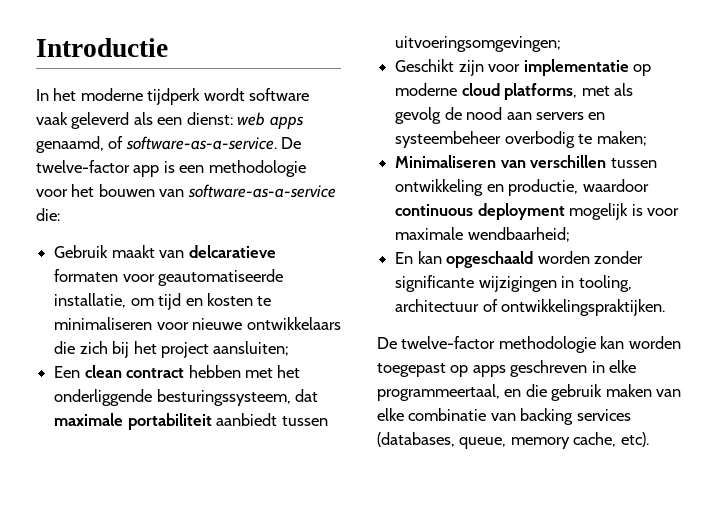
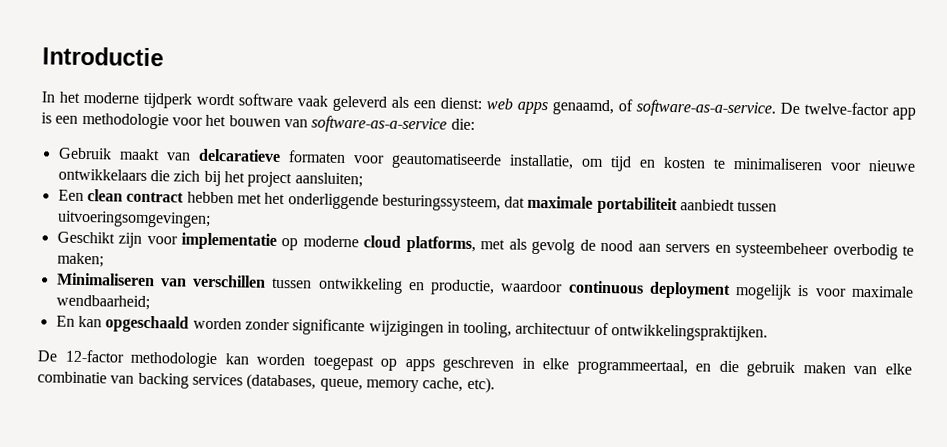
- De twelve-factor methodologie kan worden toegepast op apps geschreven in elke programmeertaal, en die gebruik maken van elke combinatie van backing services (databases, queue, memory cache, etc).
+ De 12-factor methodologie kan worden toegepast op apps geschreven in elke programmeertaal, en die gebruik maken van elke combinatie van backing services (databases, queue, memory cache, etc).

